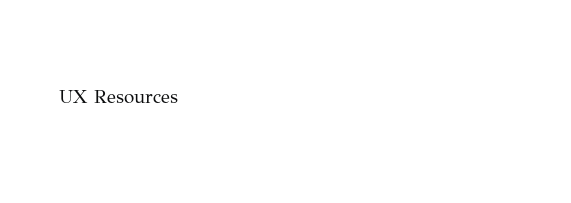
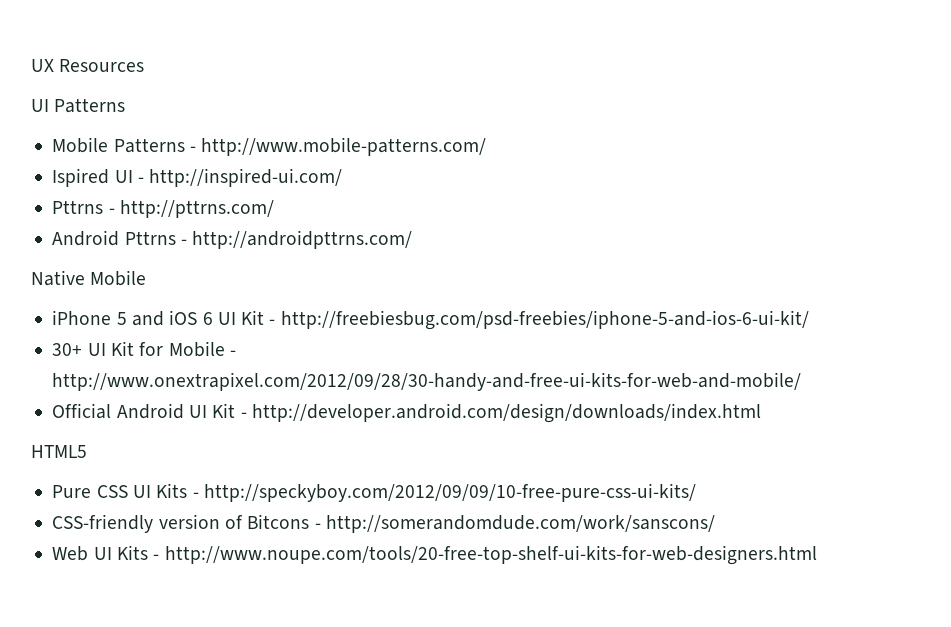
+ UI Patterns
+ Mobile Patterns - http://www.mobile-patterns.com/
+ Ispired UI - http://inspired-ui.com/
+ Pttrns - http://pttrns.com/
+ Android Pttrns - http://androidpttrns.com/
+ Native Mobile
+ iPhone 5 and iOS 6 UI Kit - http://freebiesbug.com/psd-freebies/iphone-5-and-ios-6-ui-kit/
+ 30+ UI Kit for Mobile - http://www.onextrapixel.com/2012/09/28/30-handy-and-free-ui-kits-for-web-and-mobile/
+ Official Android UI Kit - http://developer.android.com/design/downloads/index.html
+ HTML5
+ Pure CSS UI Kits - http://speckyboy.com/2012/09/09/10-free-pure-css-ui-kits/
+ CSS-friendly version of Bitcons - http://somerandomdude.com/work/sanscons/
+ Web UI Kits - http://www.noupe.com/tools/20-free-top-shelf-ui-kits-for-web-designers.html

